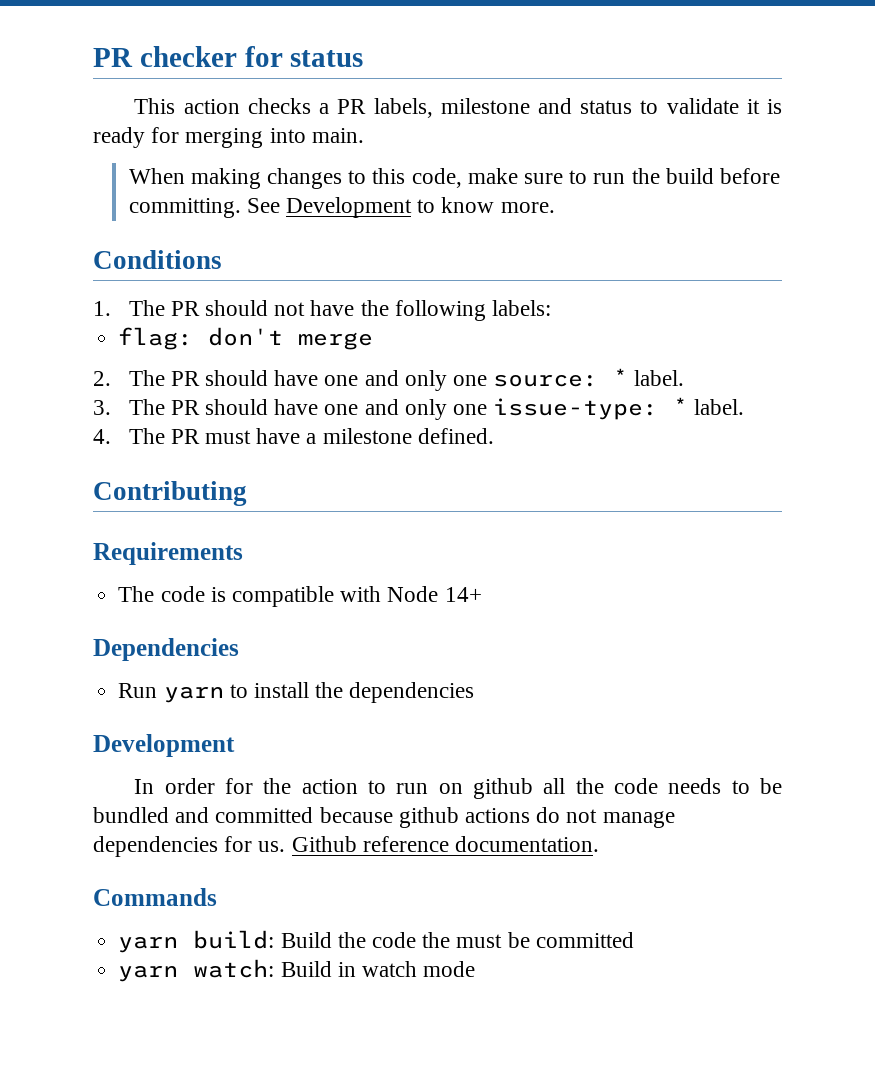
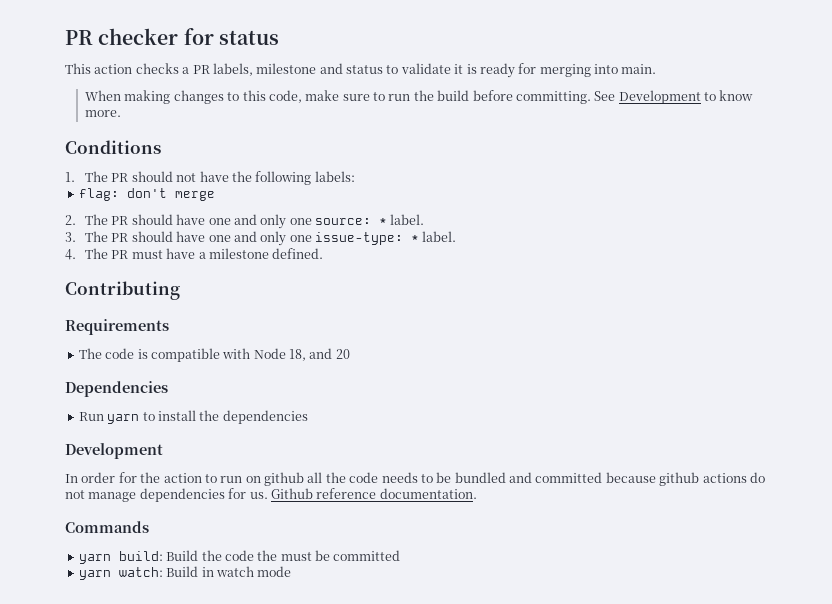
- The code is compatible with Node 14+
+ The code is compatible with Node 18, and 20

